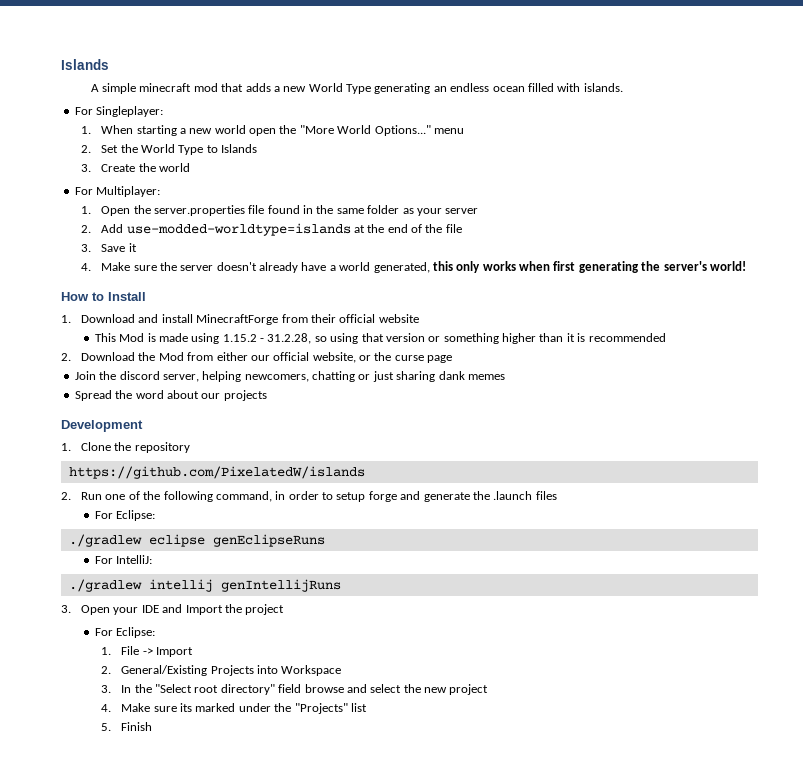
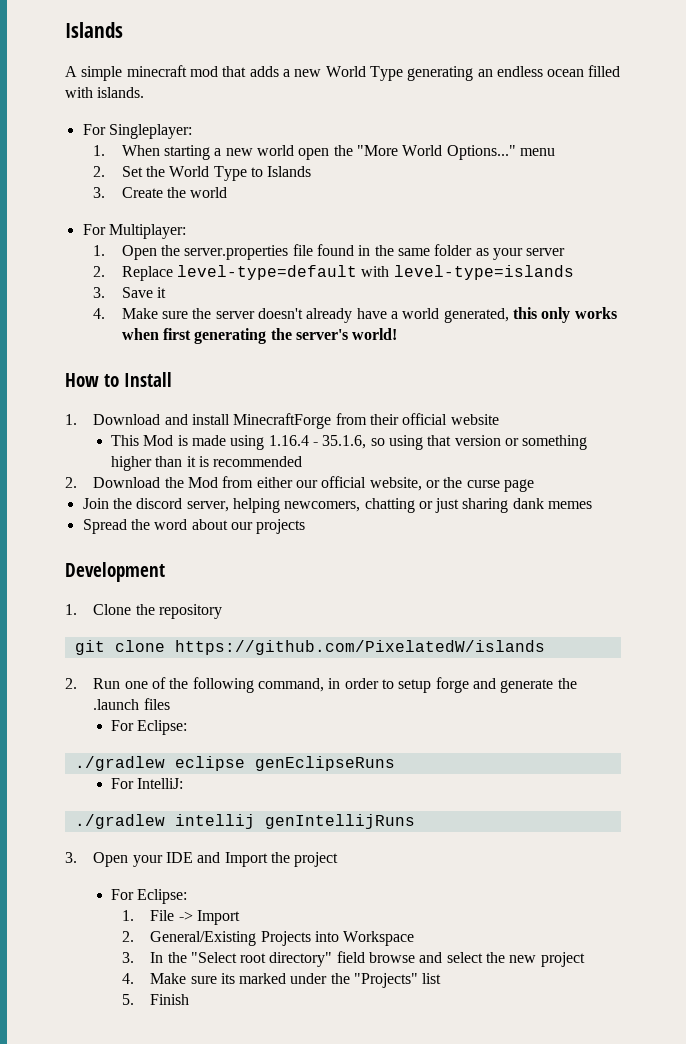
- 2. Add use-modded-worldtype=islands at the end of the file
+ 2. Replace level-type=default with level-type=islands
- This Mod is made using 1.15.2 - 31.2.28, so using that version or something higher than it is recommended
+ This Mod is made using 1.16.4 - 35.1.6, so using that version or something higher than it is recommended
- https://github.com/PixelatedW/islands
+ git clone https://github.com/PixelatedW/islands

